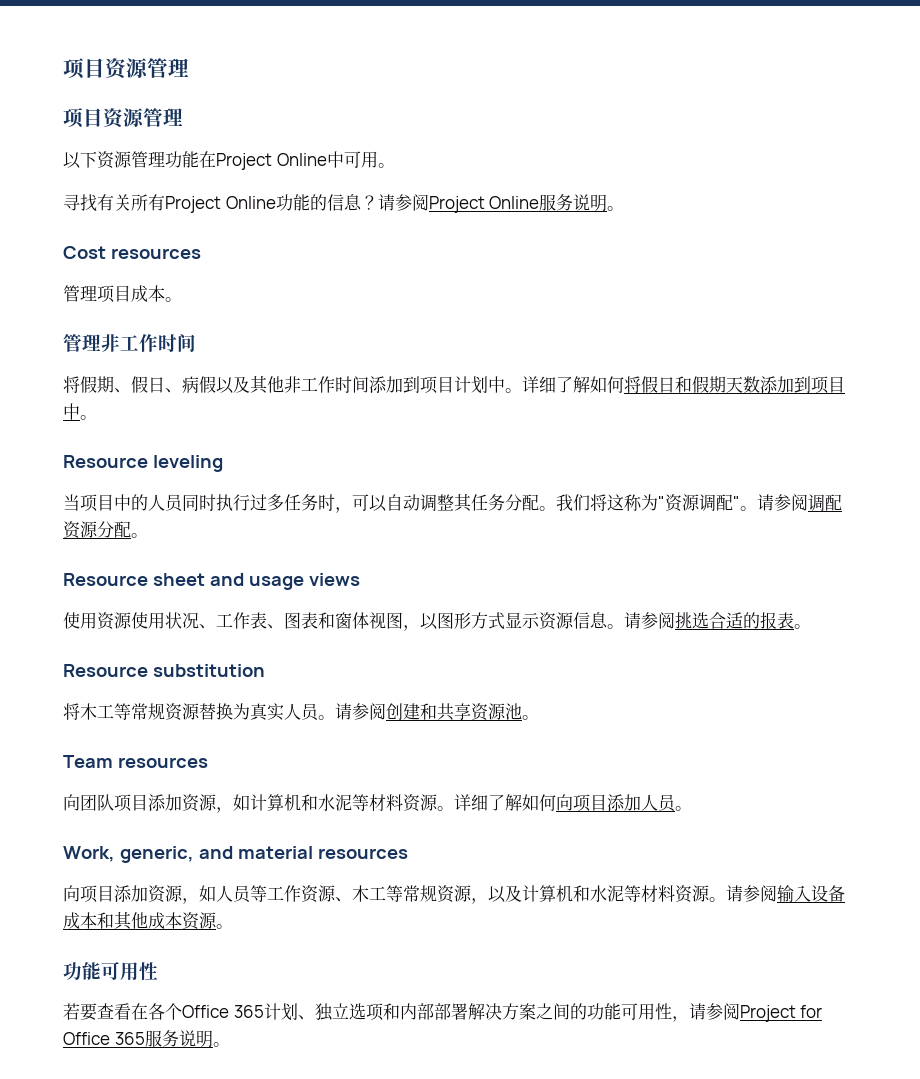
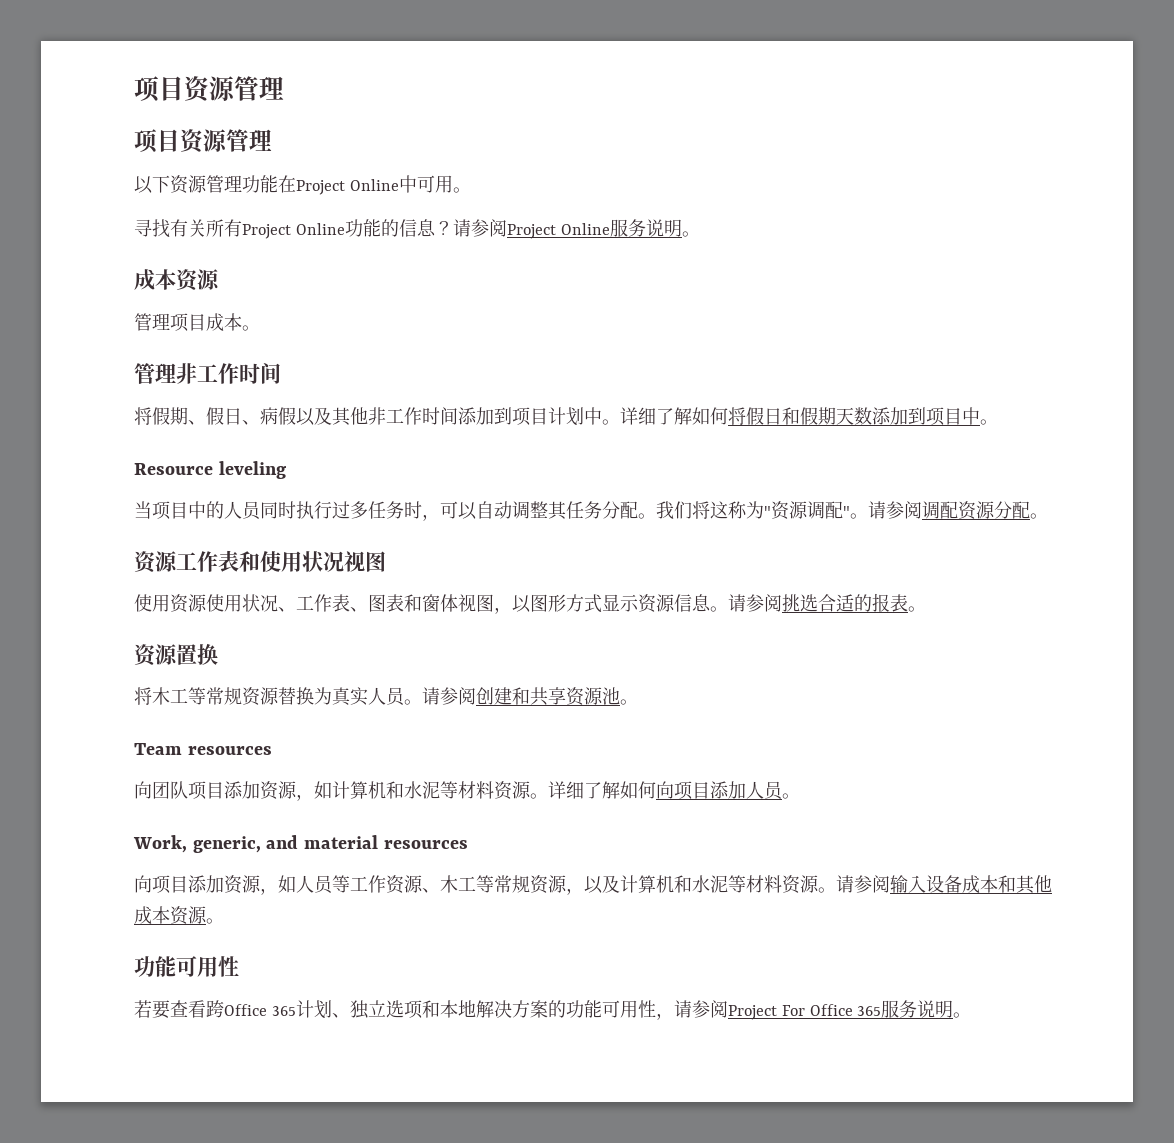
  请参阅Project Online服务说明。
- Cost resources
+ 成本资源
- Resource sheet and usage views
+ 资源工作表和使用状况视图
- Resource substitution
+ 资源置换
- 若要查看在各个Office 365计划、独立选项和内部部署解决方案之间的功能可用性，请参阅Project for Office 365服务说明。
+ 若要查看跨Office 365计划、独立选项和本地解决方案的功能可用性，请参阅Project For Office 365服务说明。

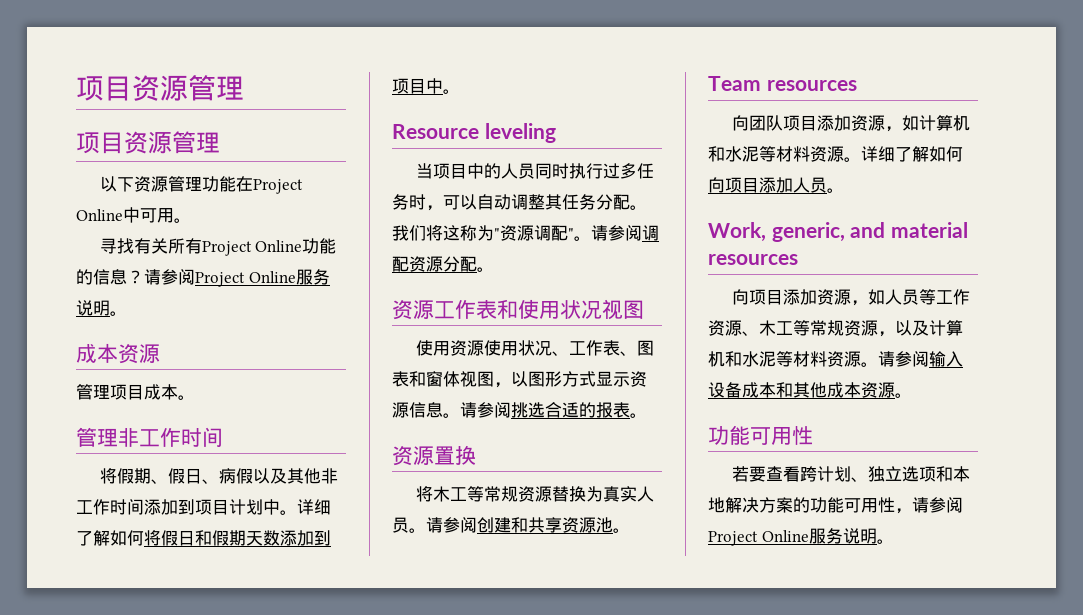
- 若要查看跨Office 365计划、独立选项和本地解决方案的功能可用性，请参阅Project For Office 365服务说明。
+ 若要查看跨计划、独立选项和本地解决方案的功能可用性，请参阅Project Online服务说明。

